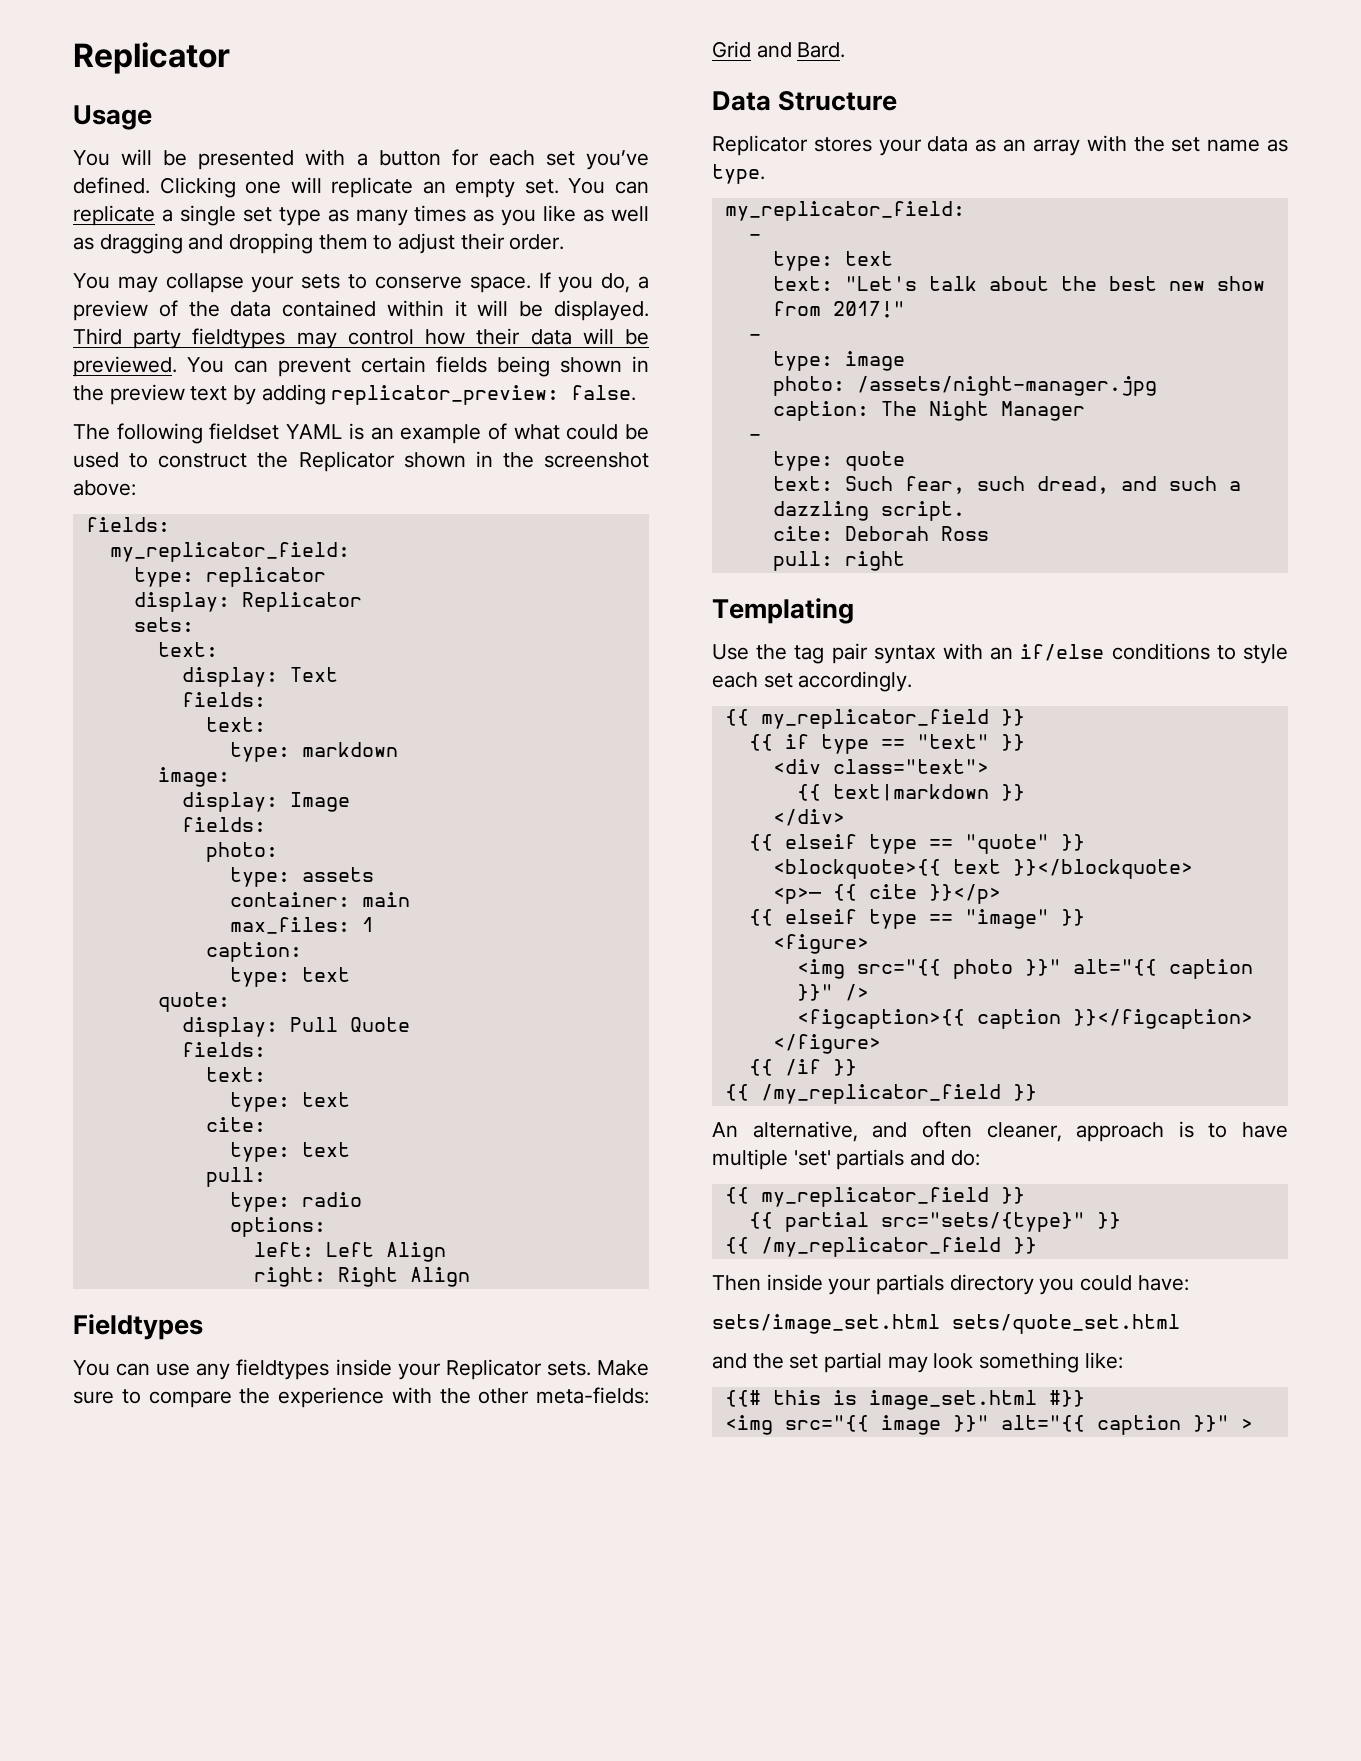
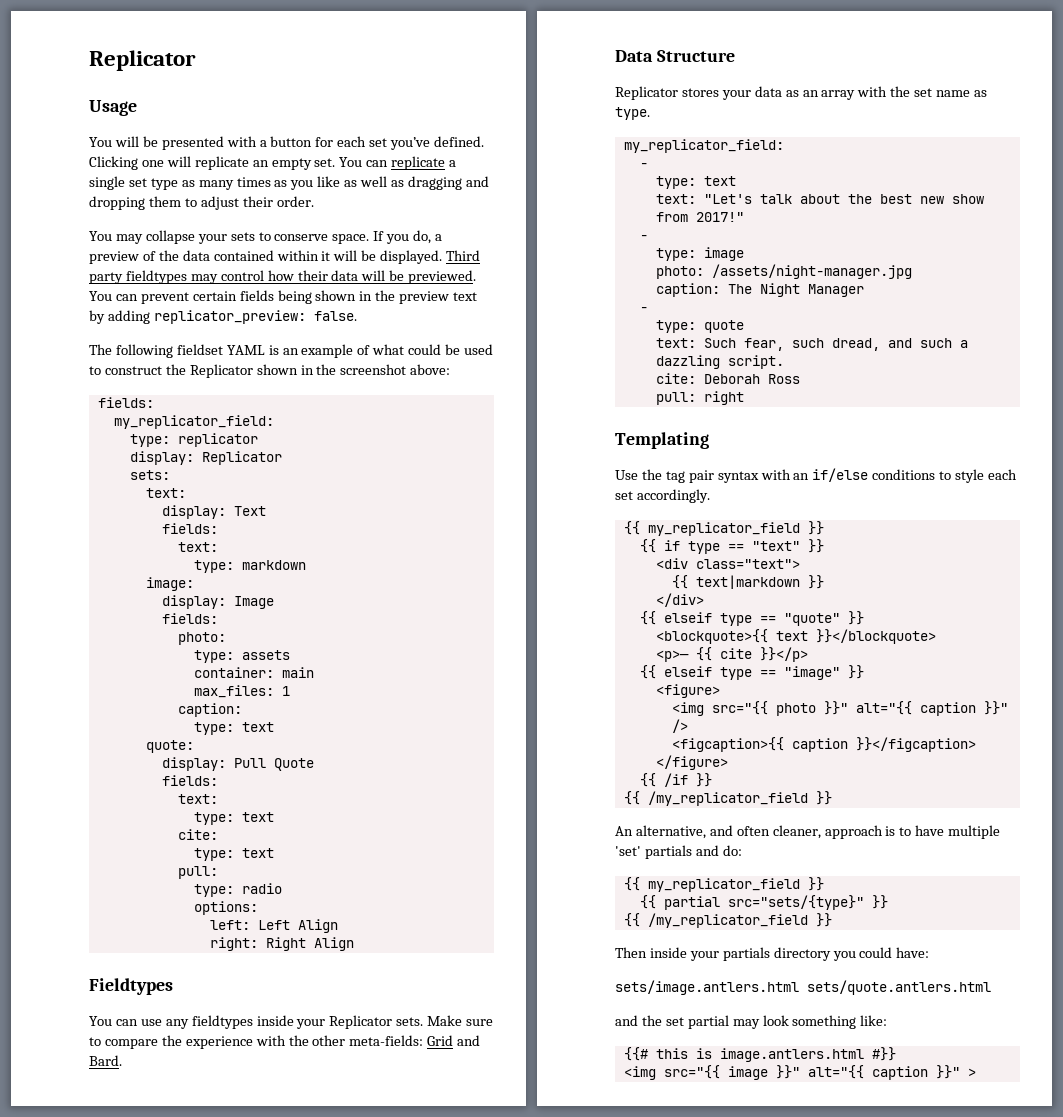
- sets/image_set.html sets/quote_set.html
+ sets/image.antlers.html sets/quote.antlers.html
- {{# this is image_set.html #}}
+ {{# this is image.antlers.html #}}

